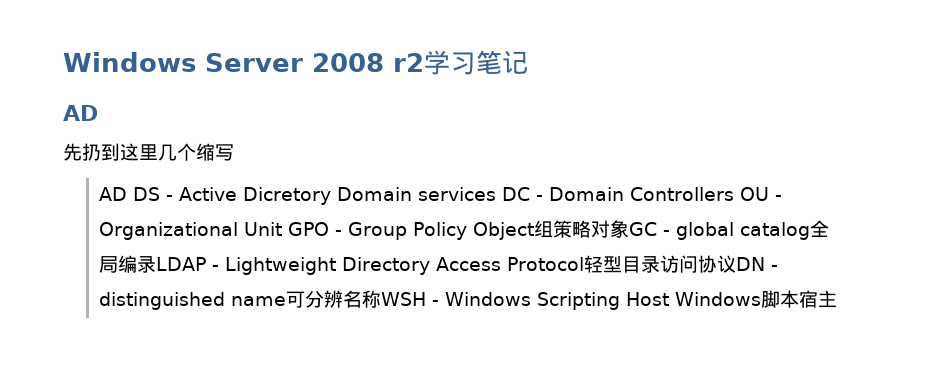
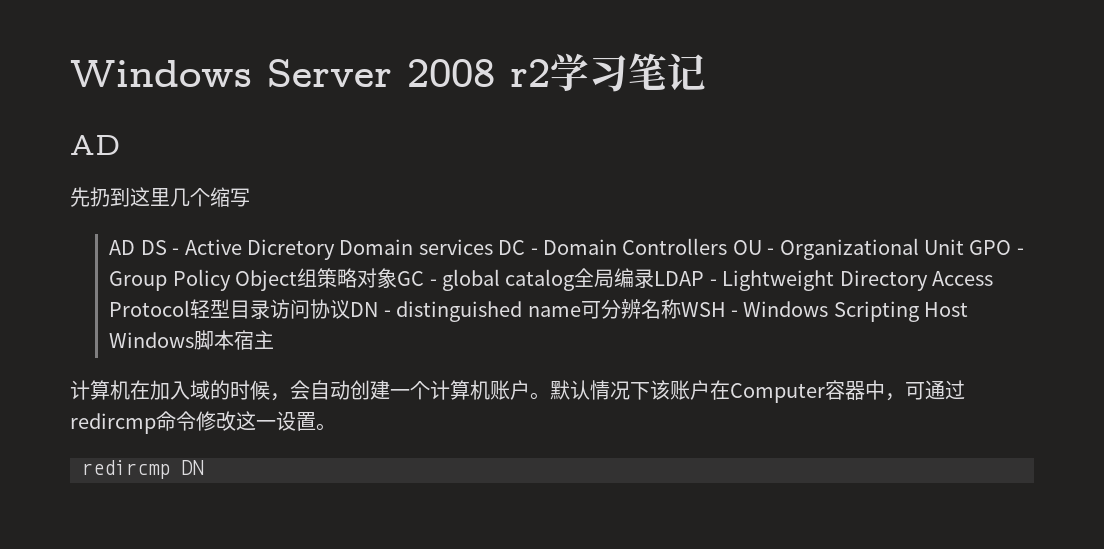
+ 计算机在加入域的时候，会自动创建一个计算机账户。默认情况下该账户在Computer容器中，可通过redircmp命令修改这一设置。
+ redircmp DN

